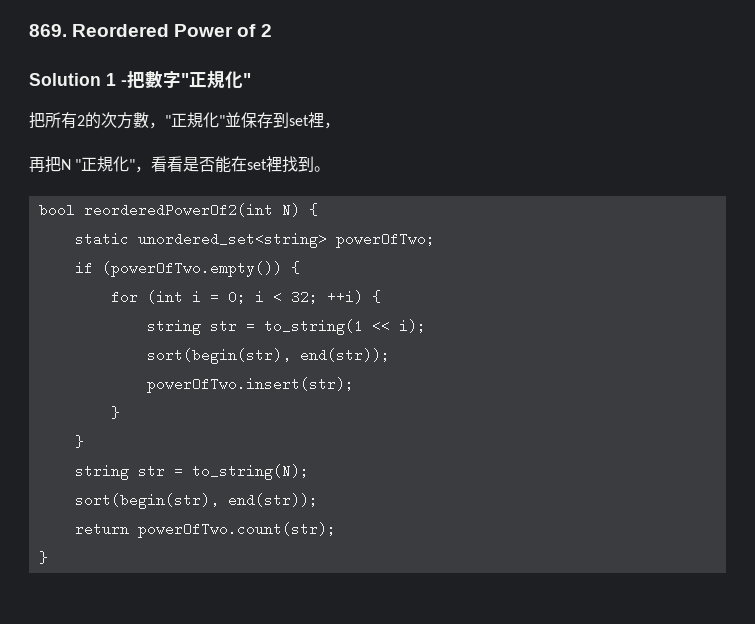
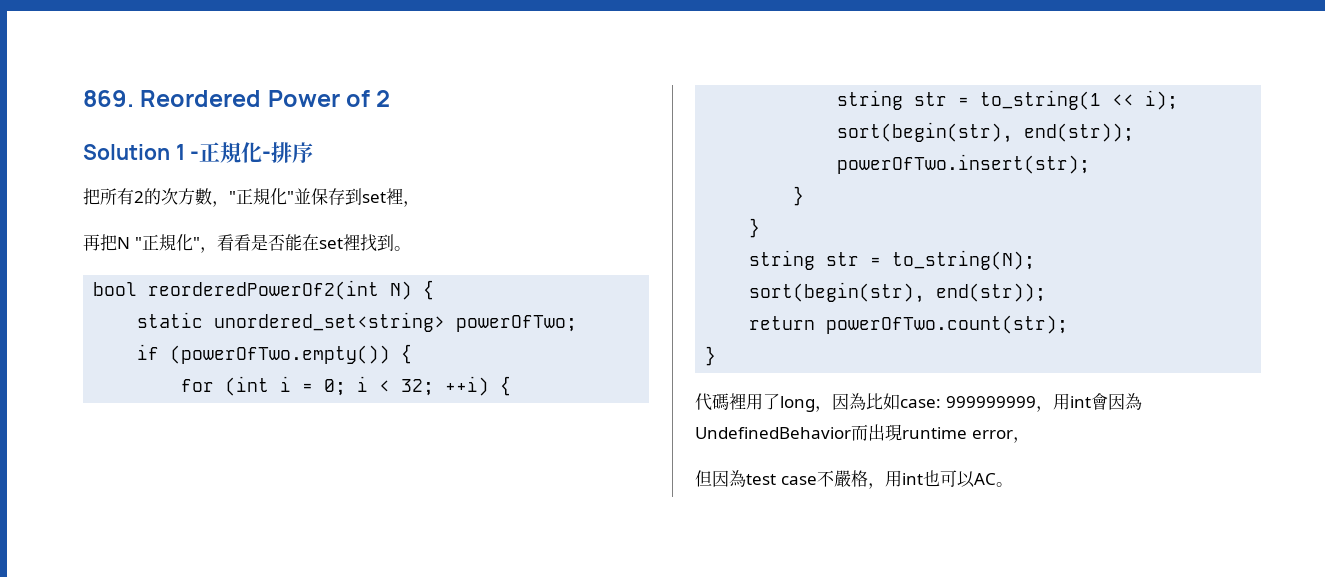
- Solution 1 -把數字"正規化"
+ Solution 1 -正規化-排序
+ 代碼裡用了long，因為比如case: 999999999，用int會因為UndefinedBehavior而出現runtime error，
+ 但因為test case不嚴格，用int也可以AC。

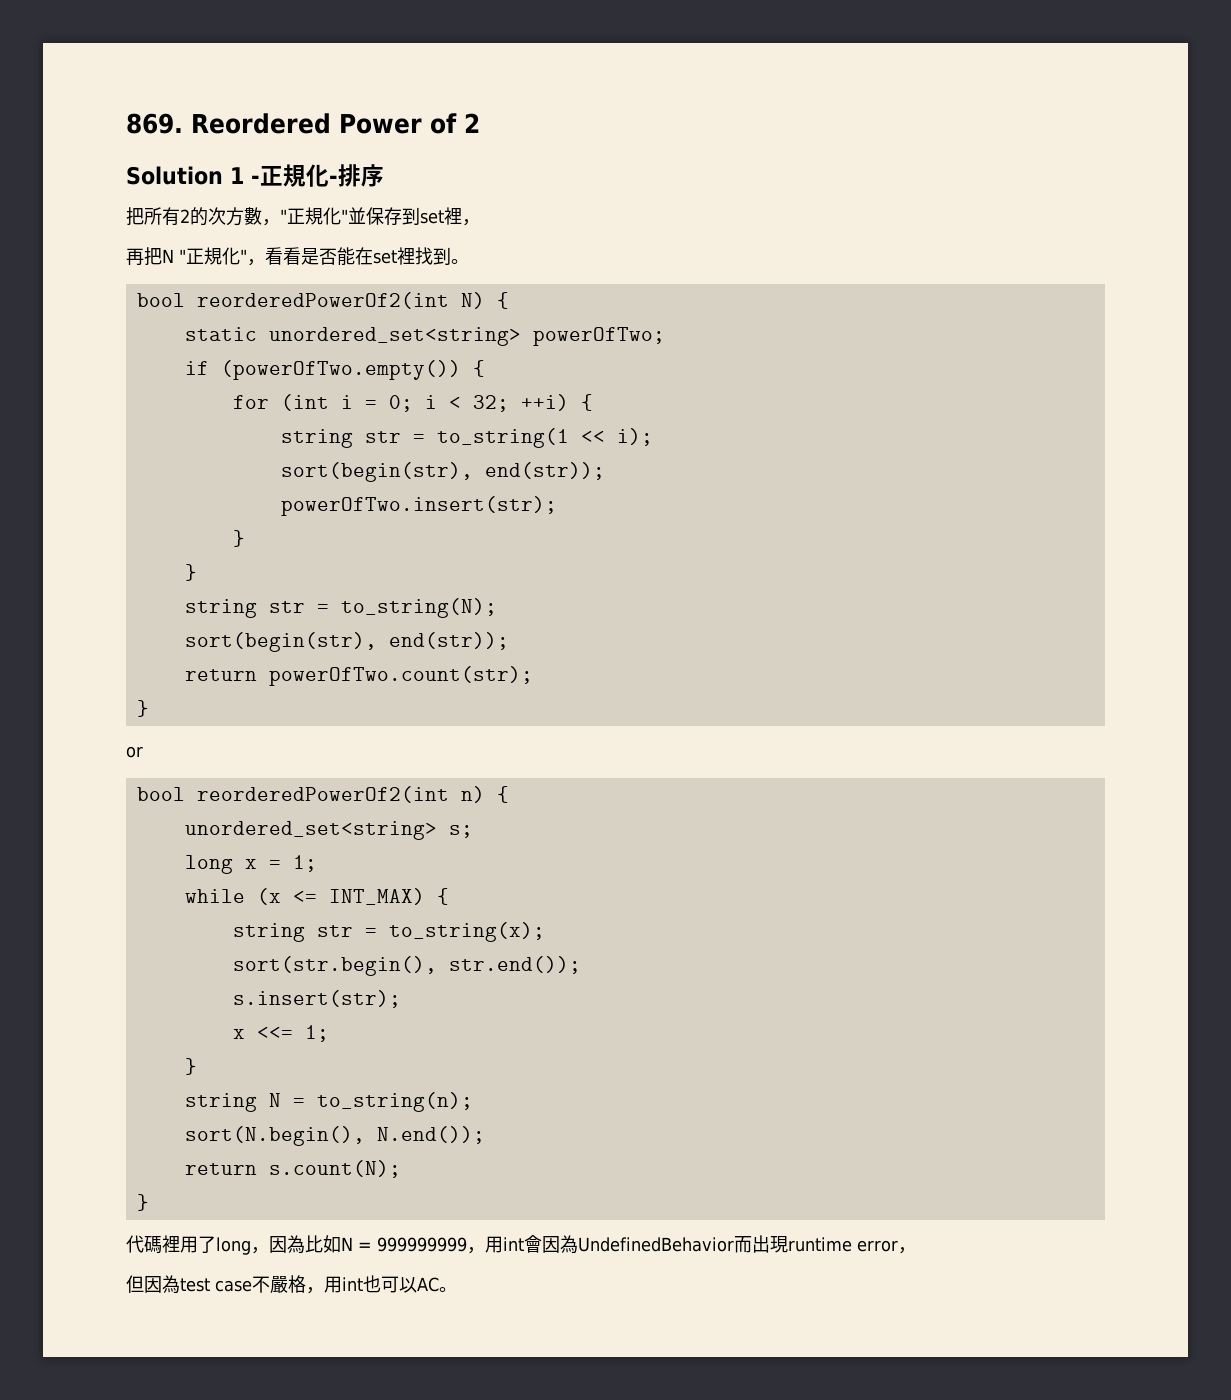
+ or
+ bool reorderedPowerOf2(int n) {
+ unordered_set<string> s;
+ long x = 1;
+ while (x <= INT_MAX) {
+ string str = to_string(x);
+ sort(str.begin(), str.end());
+ s.insert(str);
+ x <<= 1;
+ }
+ string N = to_string(n);
+ sort(N.begin(), N.end());
+ return s.count(N);
+ }
- 代碼裡用了long，因為比如case: 999999999，用int會因為UndefinedBehavior而出現runtime error，
+ 代碼裡用了long，因為比如N = 999999999，用int會因為UndefinedBehavior而出現runtime error，

